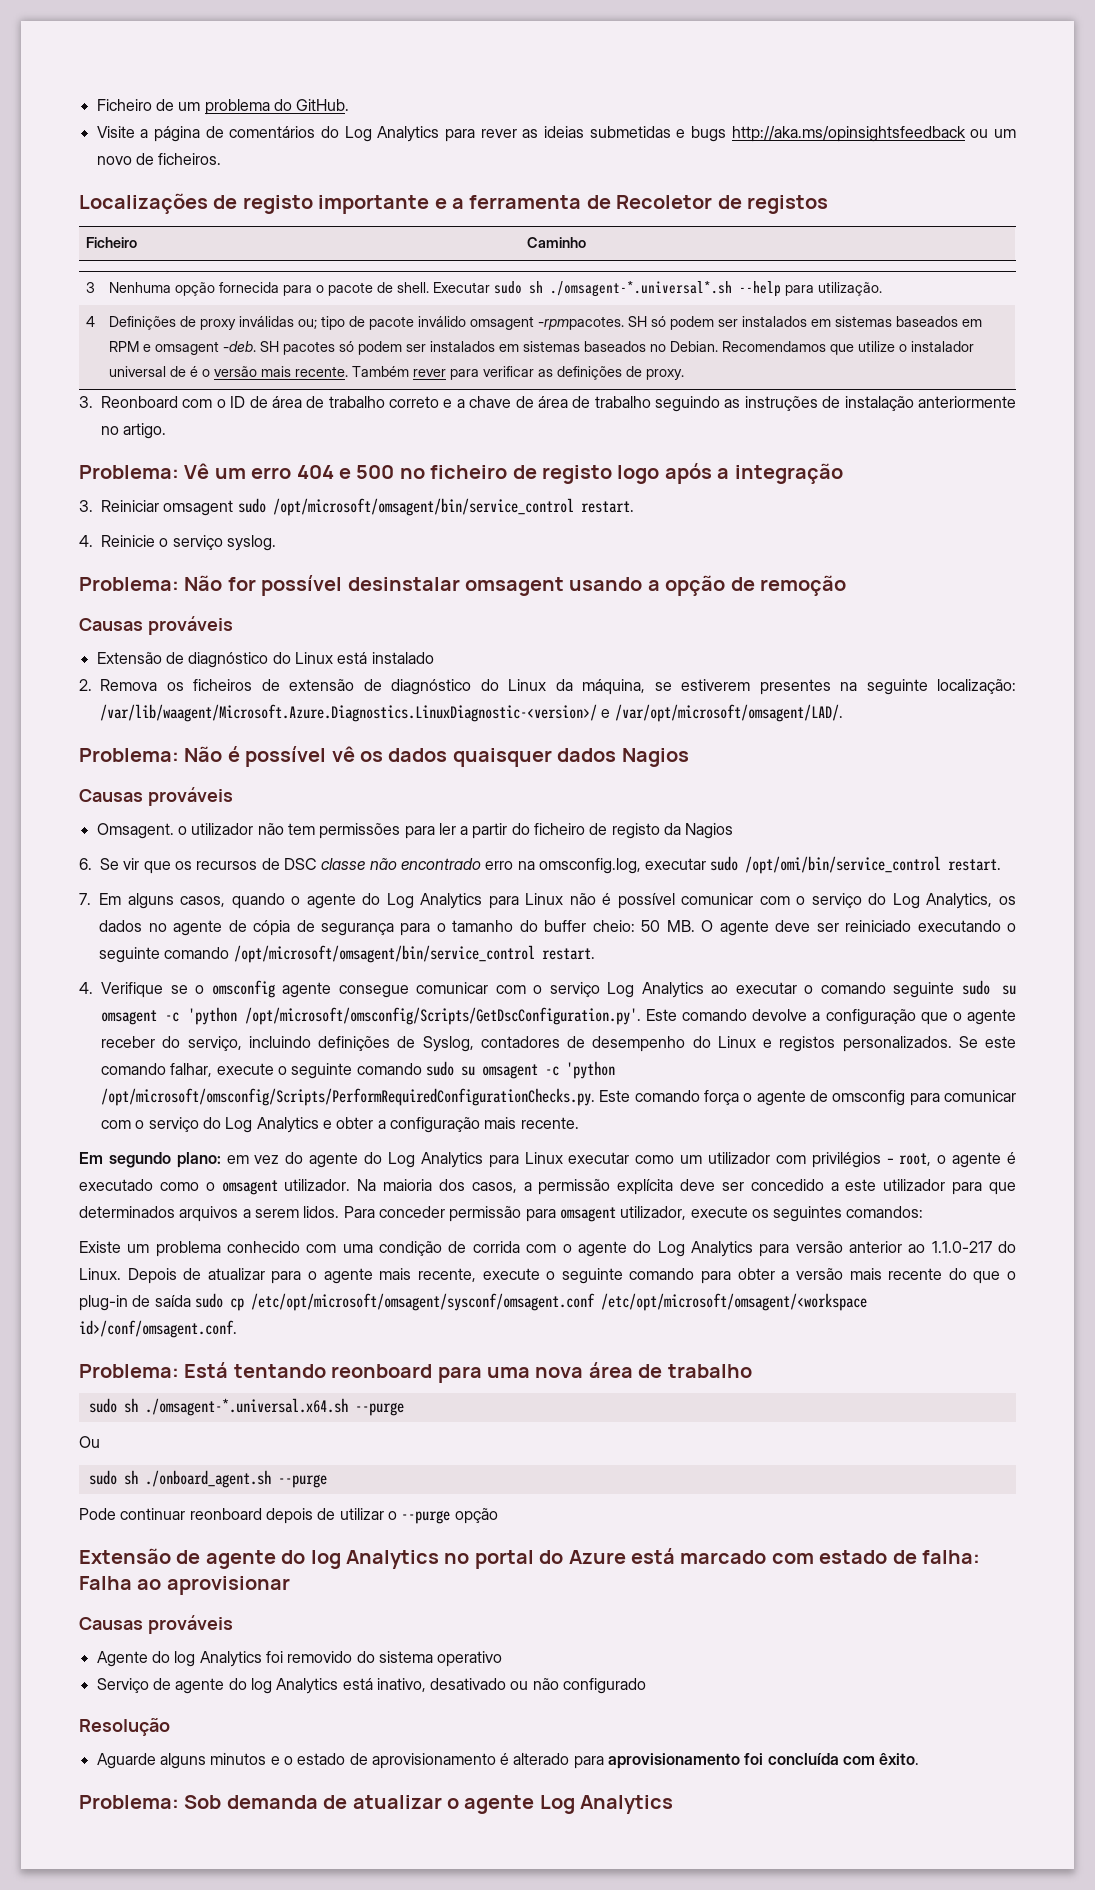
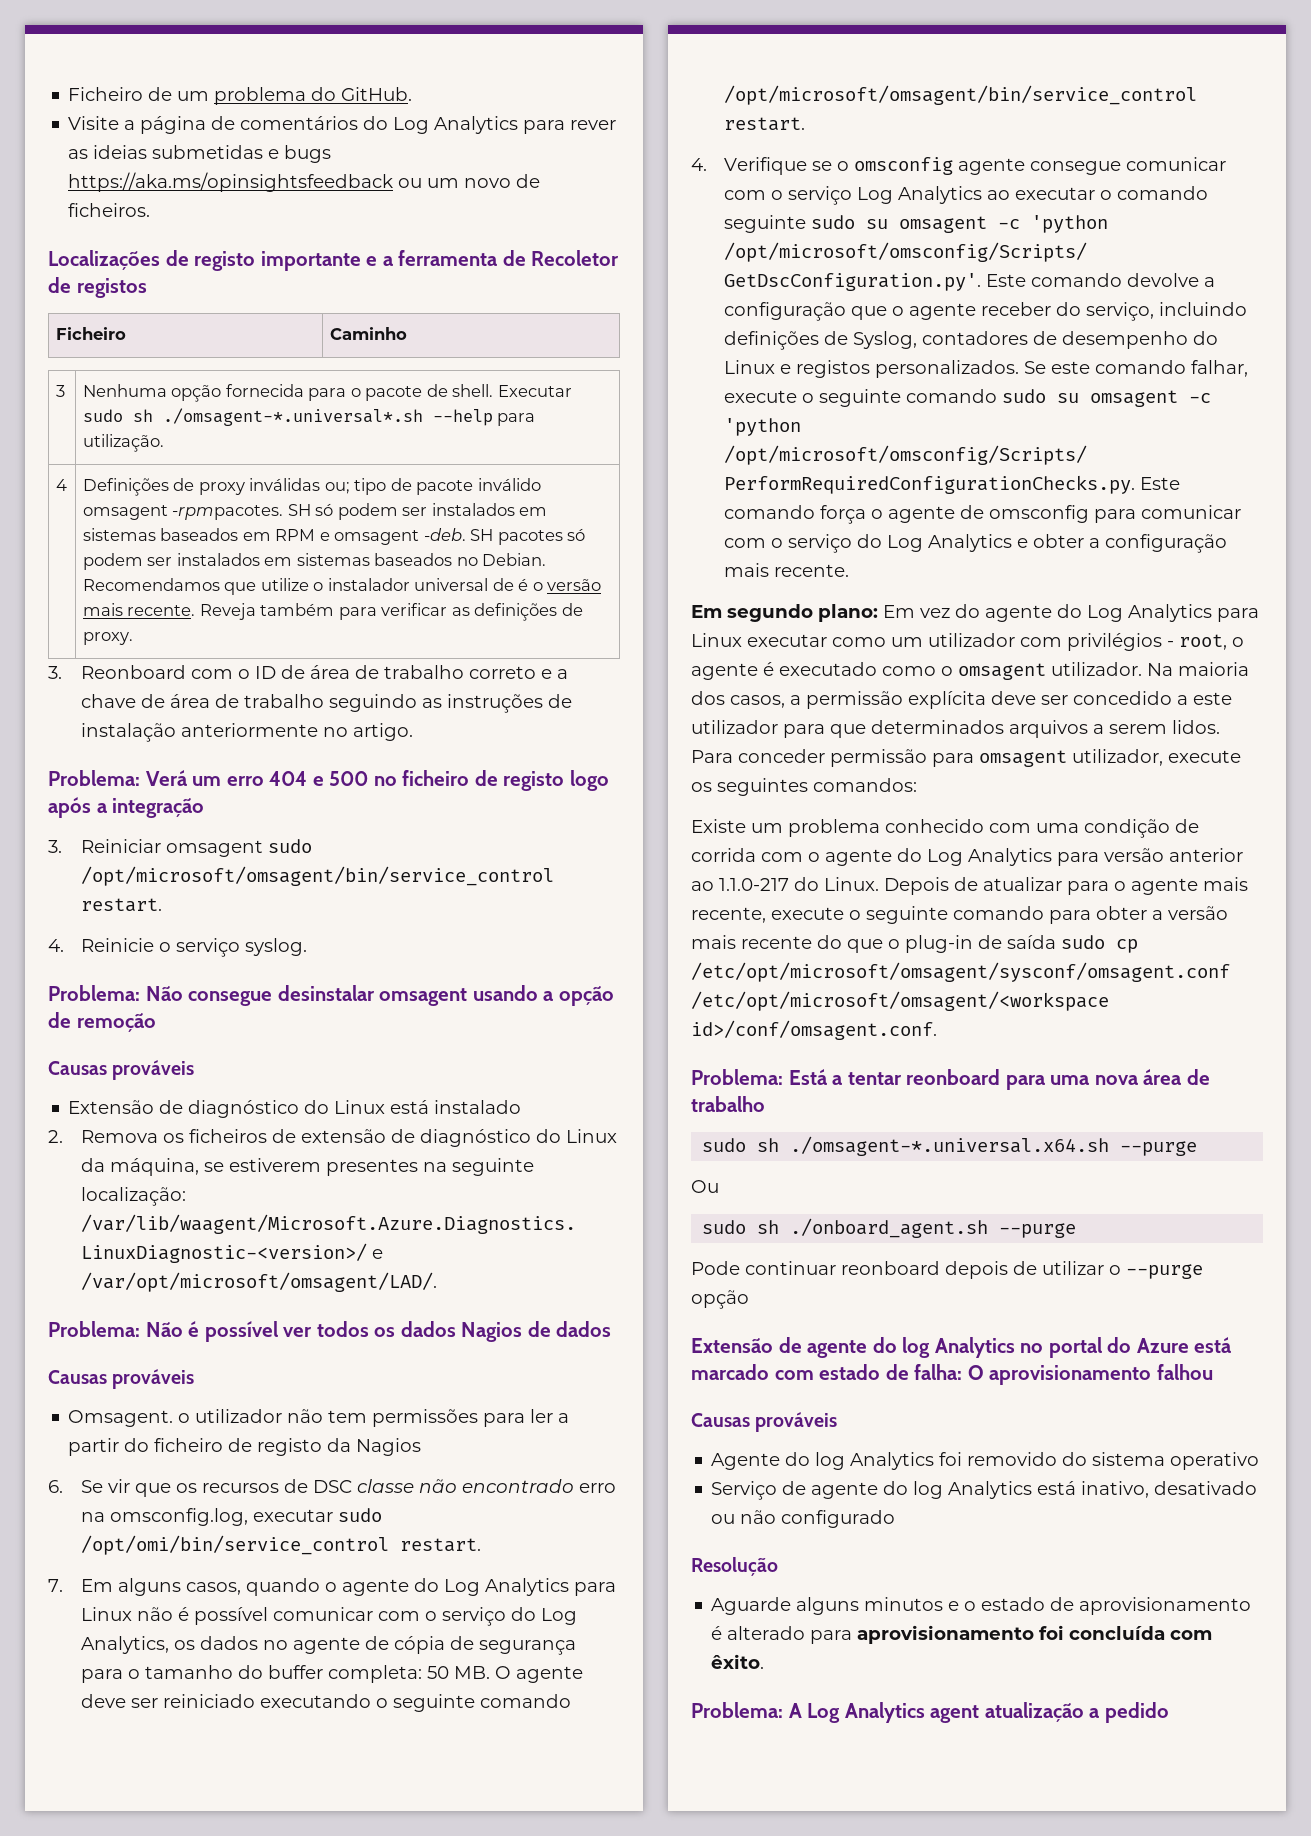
- Visite a página de comentários do Log Analytics para rever as ideias submetidas e bugs http://aka.ms/opinsightsfeedback ou um novo de ficheiros.
+ Visite a página de comentários do Log Analytics para rever as ideias submetidas e bugs https://aka.ms/opinsightsfeedback ou um novo de ficheiros.
- Também rever para verificar as definições de proxy.
+ Reveja também para verificar as definições de proxy.
- Problema: Vê um erro 404 e 500 no ficheiro de registo logo após a integração
+ Problema: Verá um erro 404 e 500 no ficheiro de registo logo após a integração
- Problema: Não for possível desinstalar omsagent usando a opção de remoção
+ Problema: Não consegue desinstalar omsagent usando a opção de remoção
- Problema: Não é possível vê os dados quaisquer dados Nagios
+ Problema: Não é possível ver todos os dados Nagios de dados
- 7. Em alguns casos, quando o agente do Log Analytics para Linux não é possível comunicar com o serviço do Log Analytics, os dados no agente de cópia de segurança para o tamanho do buffer cheio: 50 MB. O agente deve ser reiniciado executando o seguinte comando /opt/microsoft/omsagent/bin/service_control restart.
+ 7. Em alguns casos, quando o agente do Log Analytics para Linux não é possível comunicar com o serviço do Log Analytics, os dados no agente de cópia de segurança para o tamanho do buffer completa: 50 MB. O agente deve ser reiniciado executando o seguinte comando /opt/microsoft/omsagent/bin/service_control restart.
- Em segundo plano: em vez do agente do Log Analytics para Linux executar como um utilizador com privilégios - root, o agente é executado como o omsagent utilizador.
+ Em segundo plano: Em vez do agente do Log Analytics para Linux executar como um utilizador com privilégios - root, o agente é executado como o omsagent utilizador.
- Problema: Está tentando reonboard para uma nova área de trabalho
+ Problema: Está a tentar reonboard para uma nova área de trabalho
- Extensão de agente do log Analytics no portal do Azure está marcado com estado de falha: Falha ao aprovisionar
+ Extensão de agente do log Analytics no portal do Azure está marcado com estado de falha: O aprovisionamento falhou
- Problema: Sob demanda de atualizar o agente Log Analytics
+ Problema: A Log Analytics agent atualização a pedido

